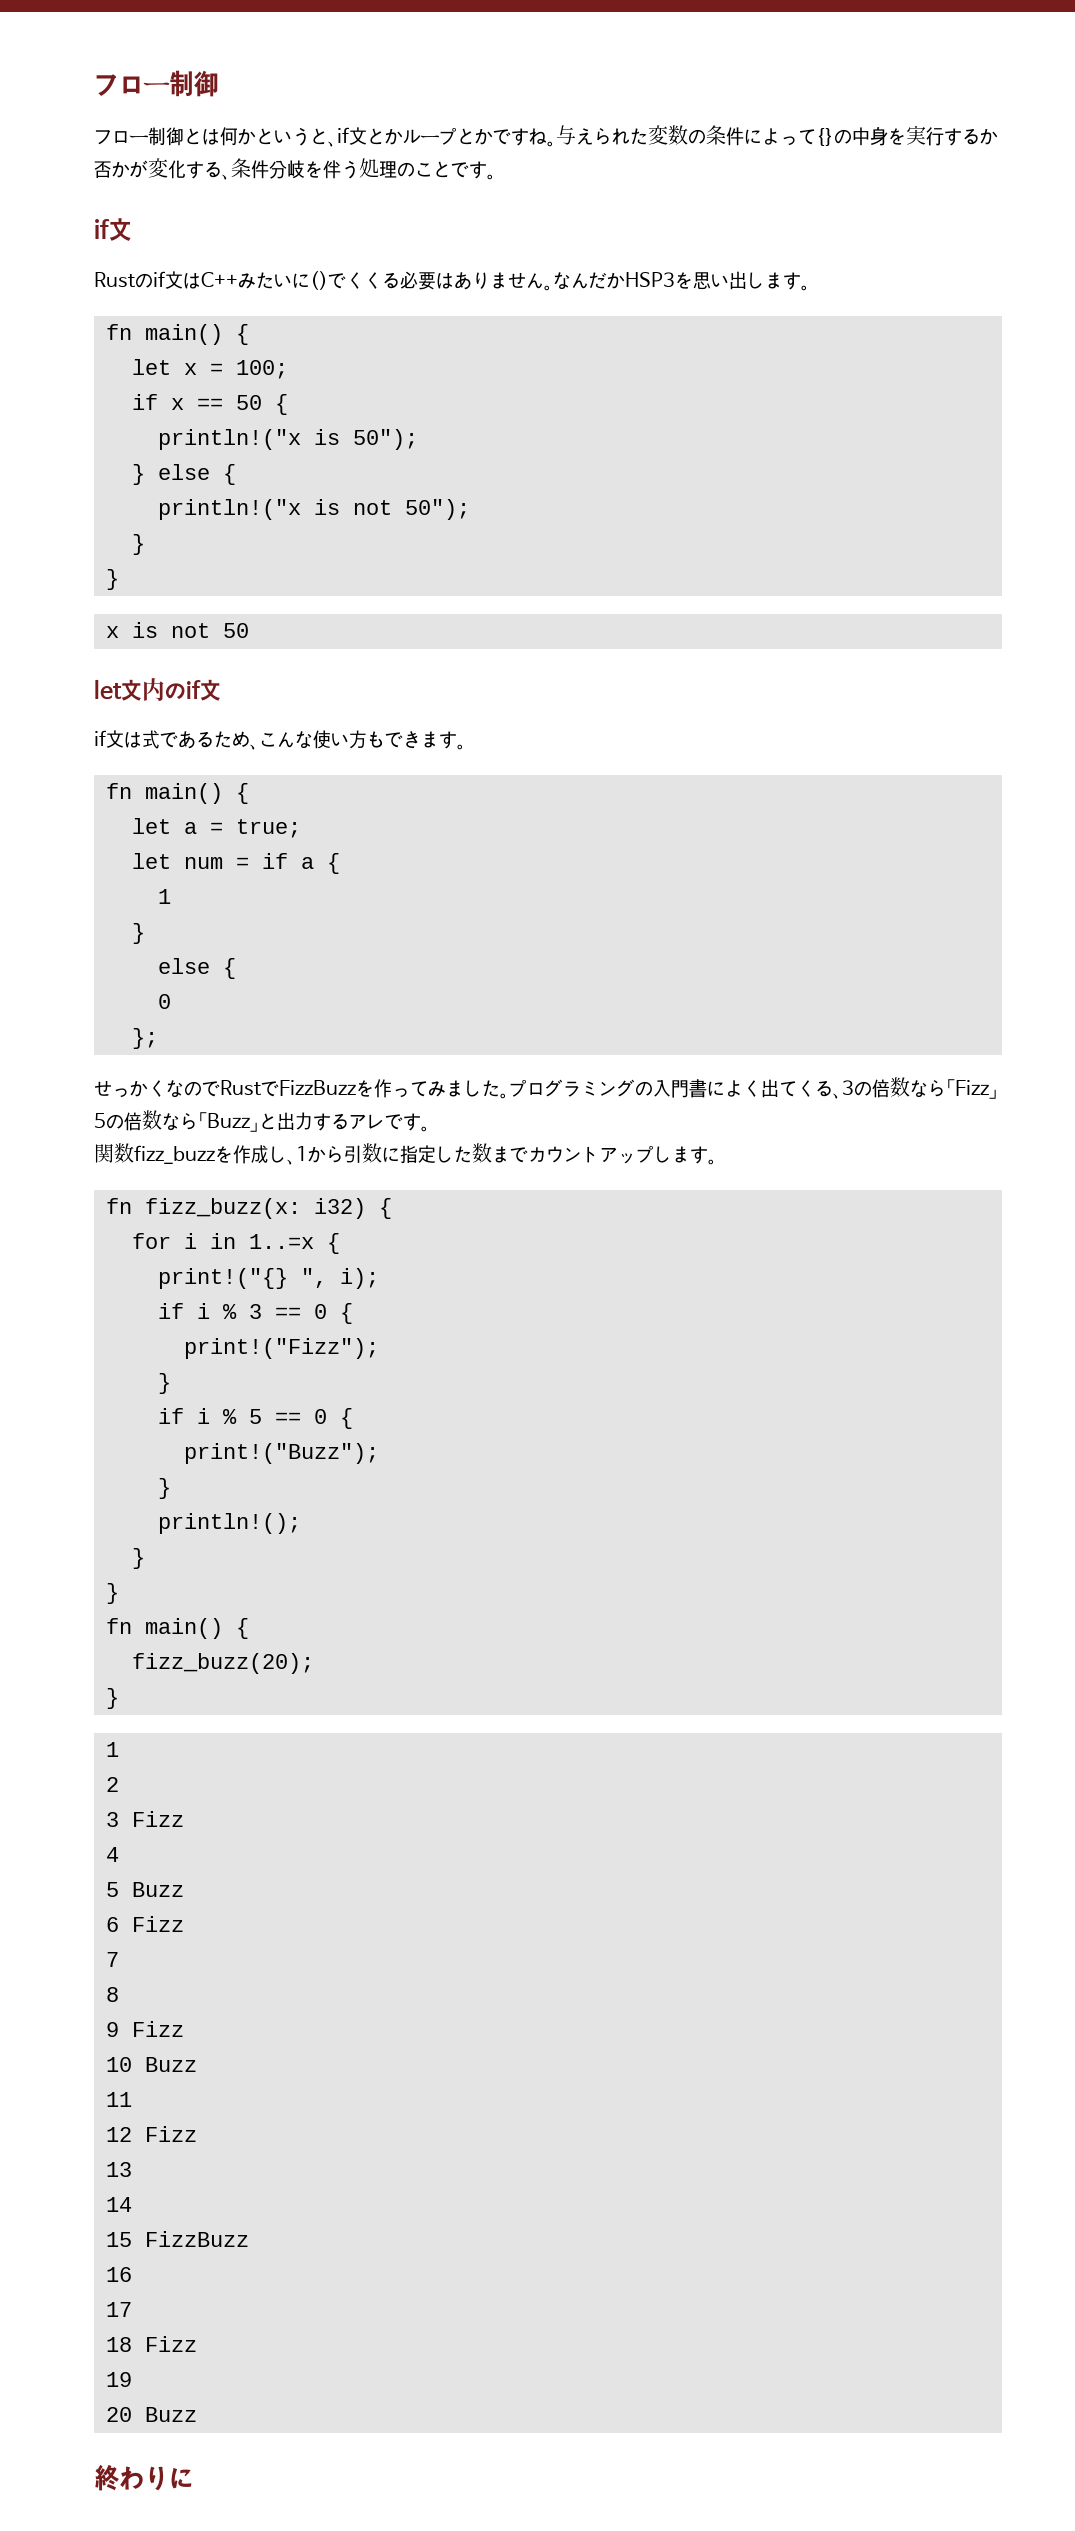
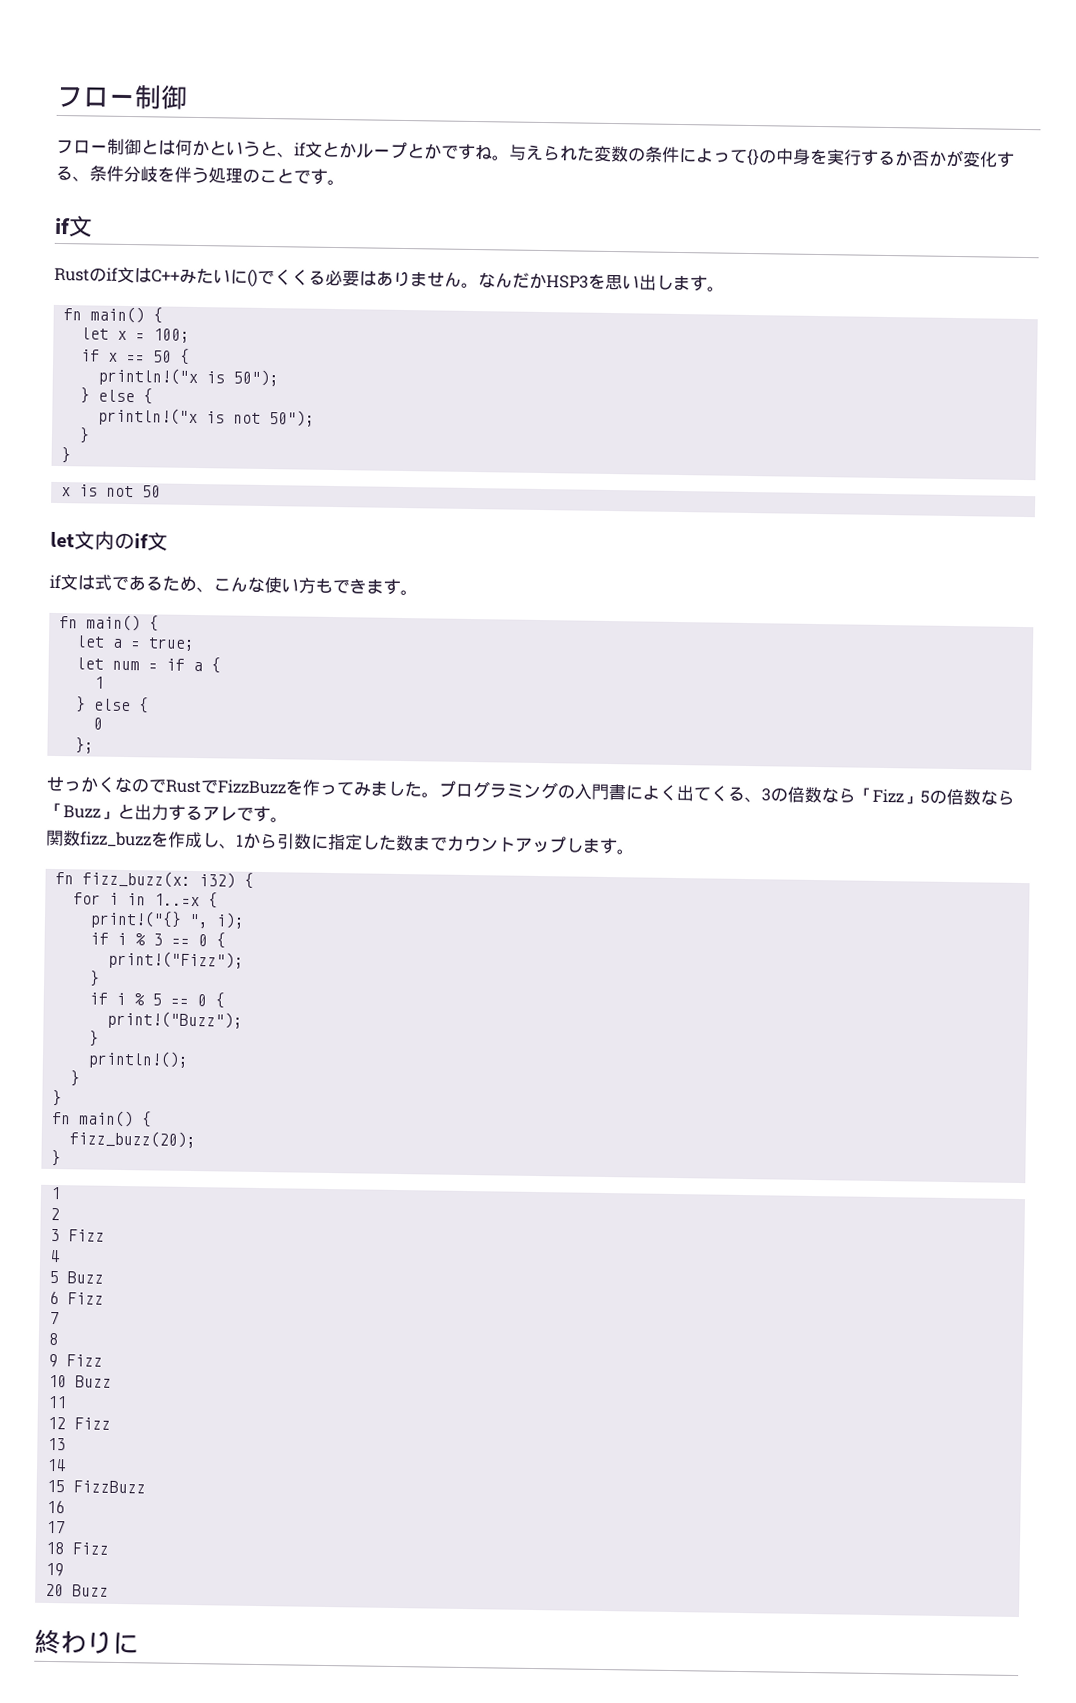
  let num = if a {
  1
- }
- else {
+ } else {

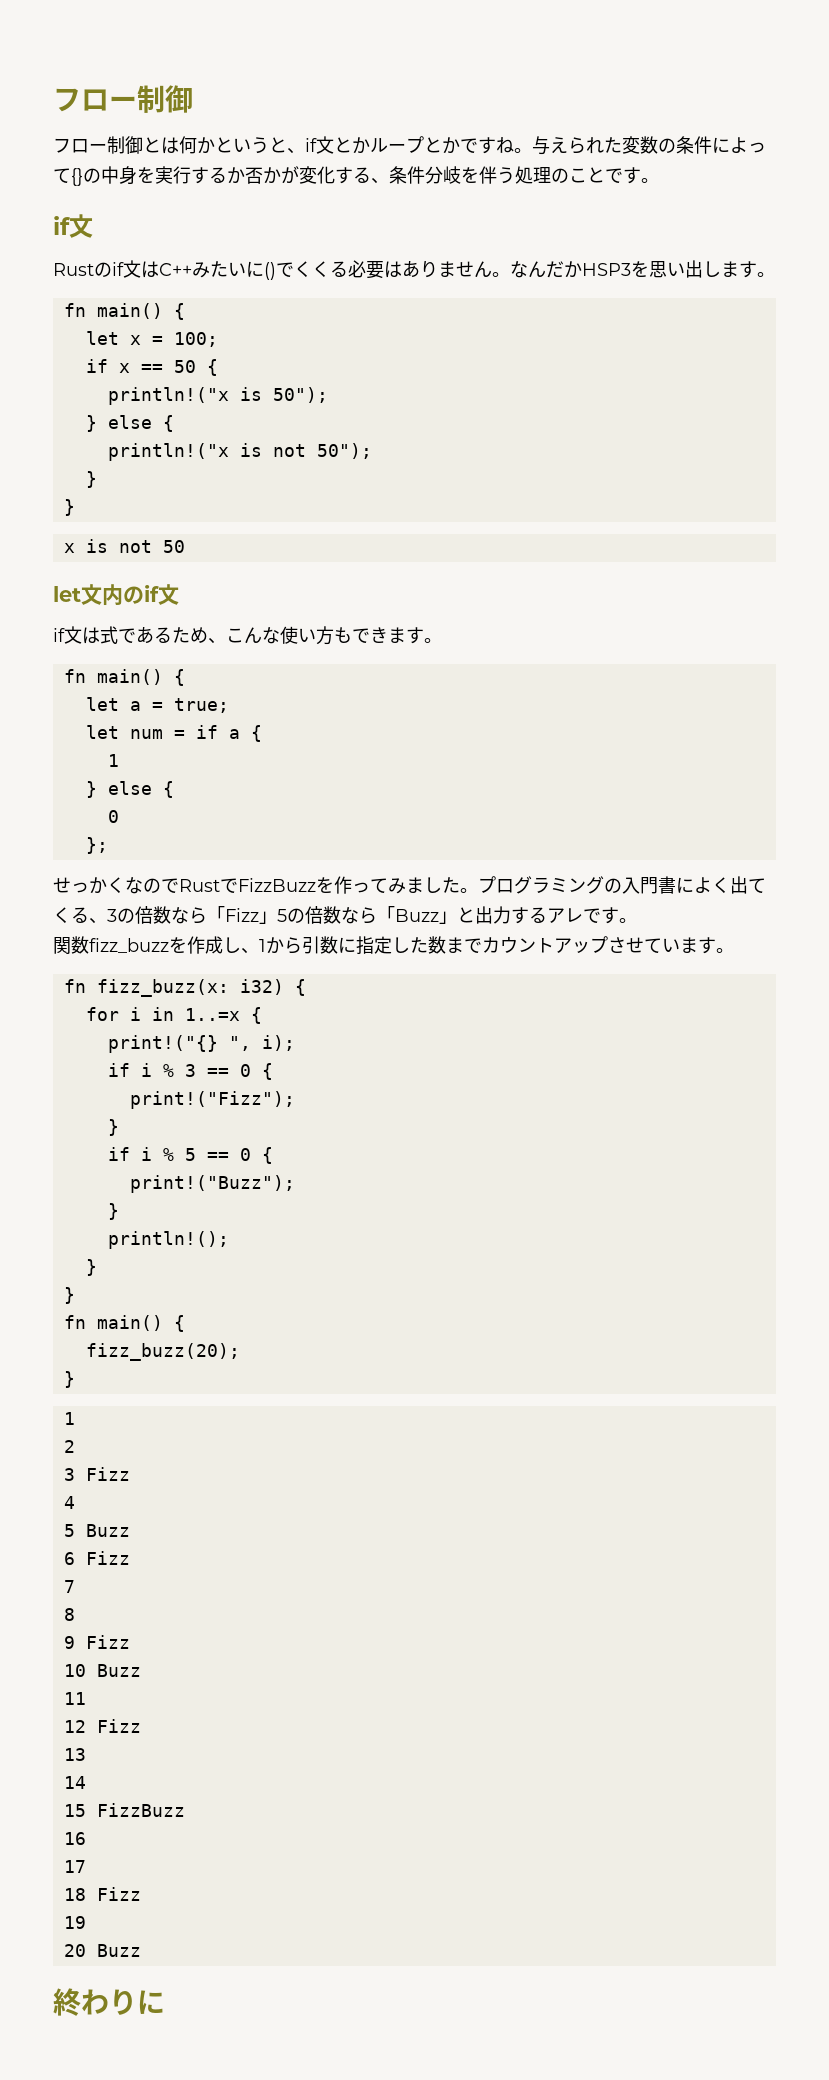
- 関数fizz_buzzを作成し、1から引数に指定した数までカウントアップします。
+ 関数fizz_buzzを作成し、1から引数に指定した数までカウントアップさせています。

